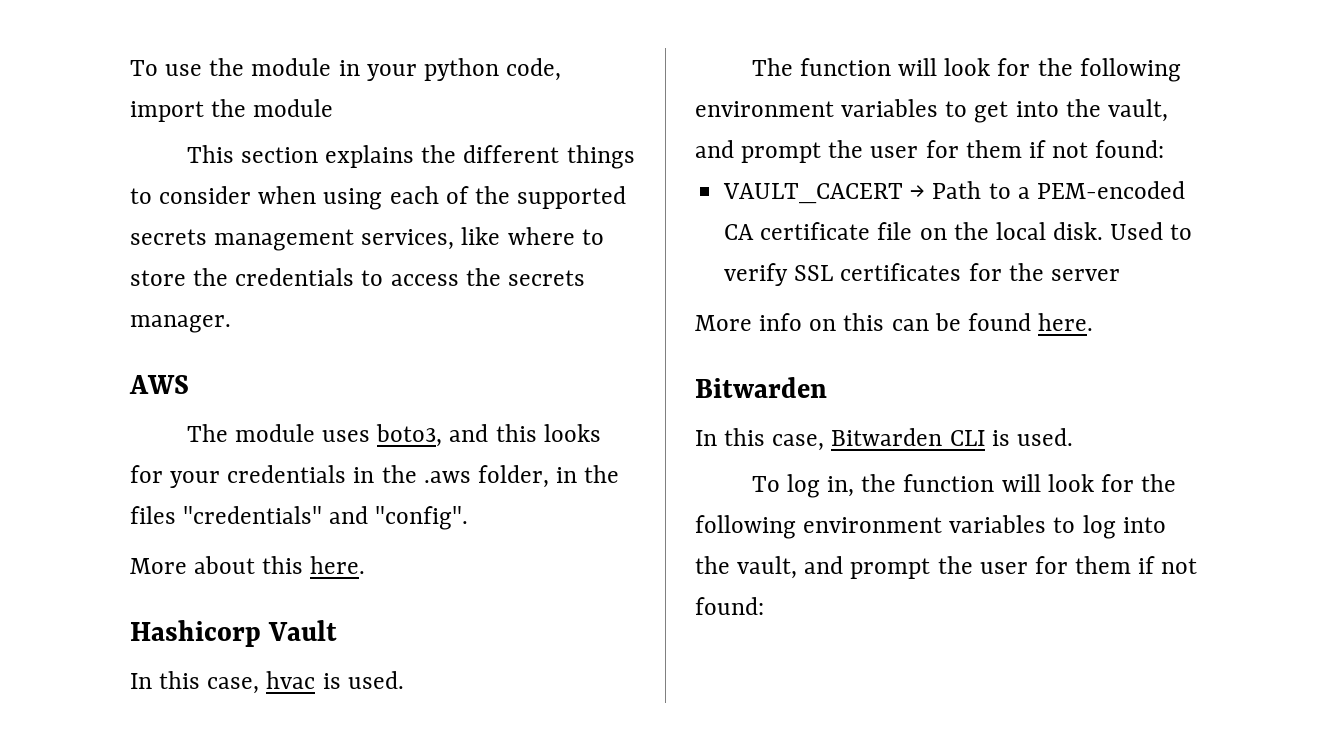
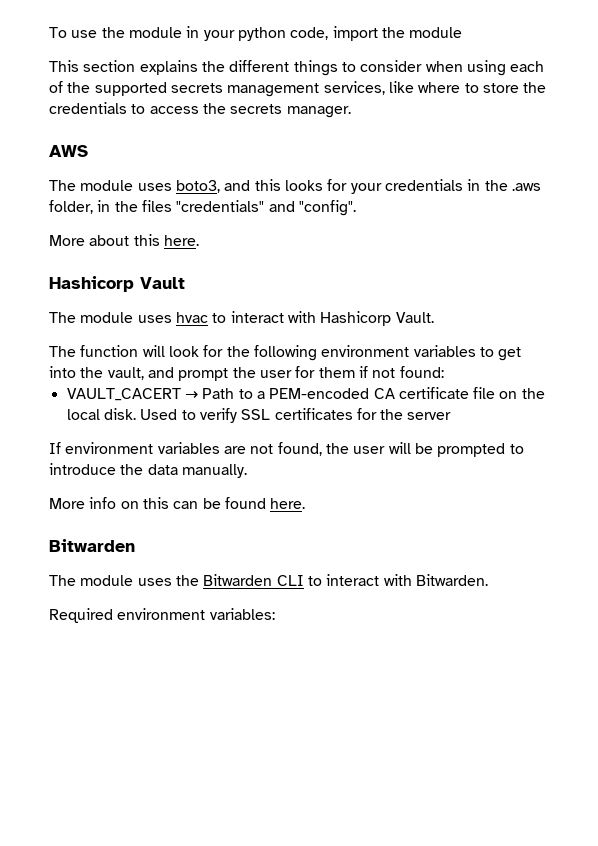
- In this case, hvac is used.
+ The module uses hvac to interact with Hashicorp Vault.
+ If environment variables are not found, the user will be prompted to introduce the data manually.
- In this case, Bitwarden CLI is used.
- To log in, the function will look for the following environment variables to log into the vault, and prompt the user for them if not found:
+ The module uses the Bitwarden CLI to interact with Bitwarden.
+ Required environment variables:

